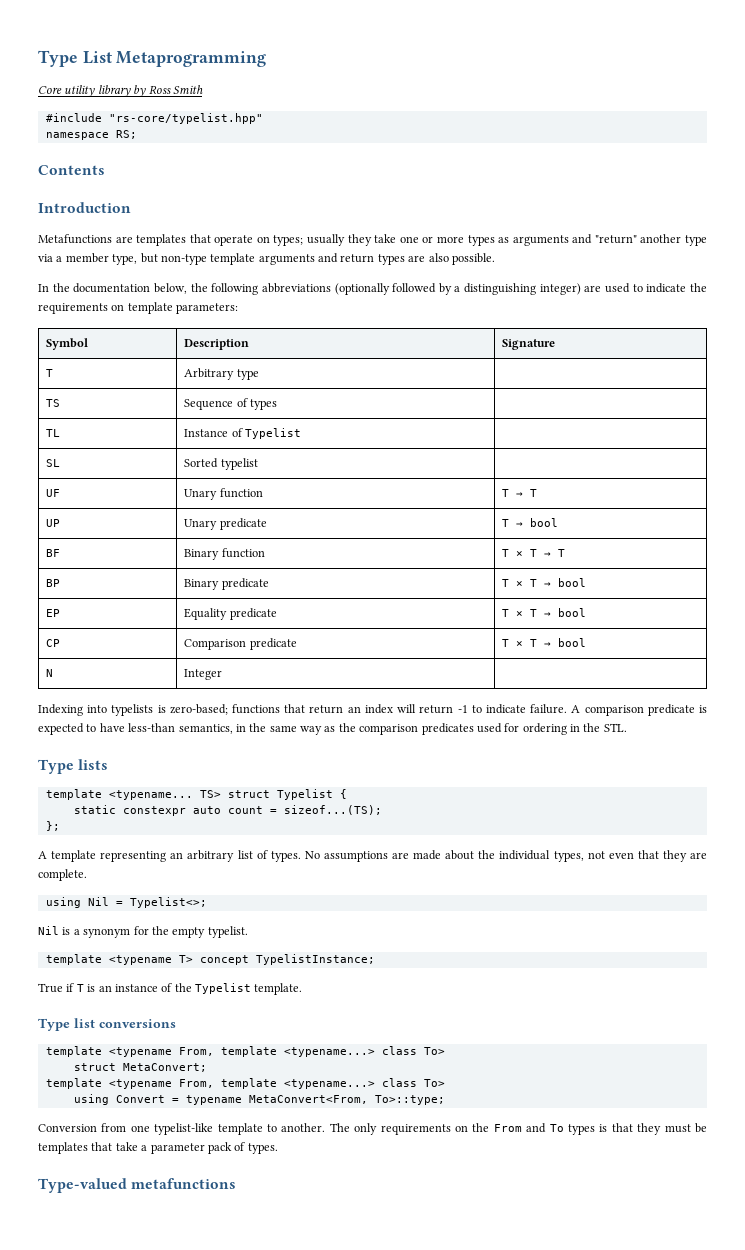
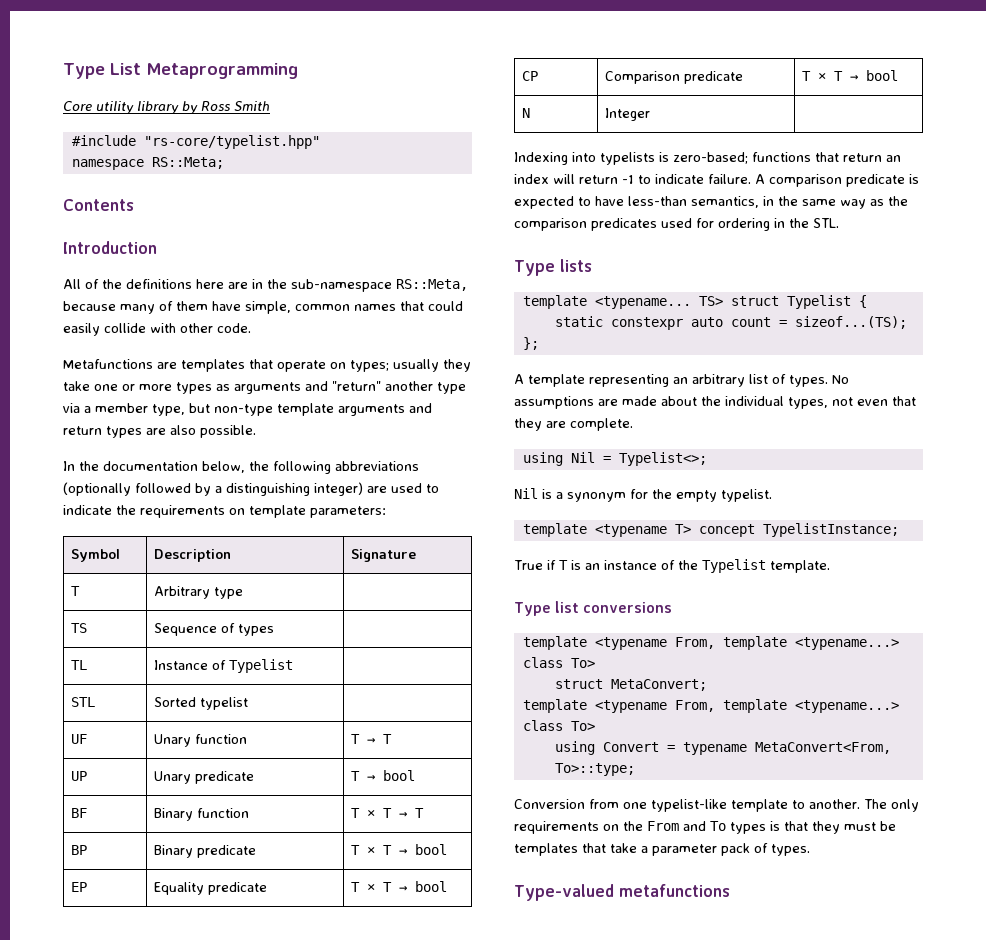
- namespace RS;
+ namespace RS::Meta;
+ All of the definitions here are in the sub-namespace RS::Meta, because many of them have simple, common names that could easily collide with other code.
- SL | Sorted typelist |
+ STL | Sorted typelist |

